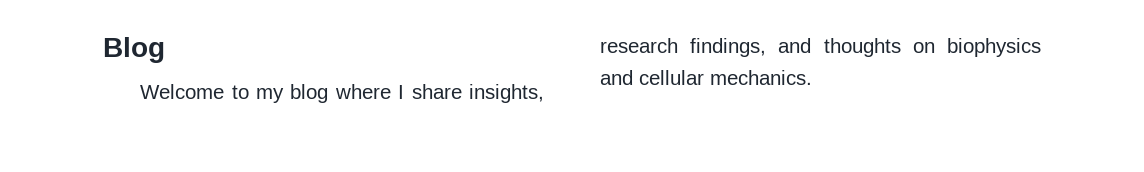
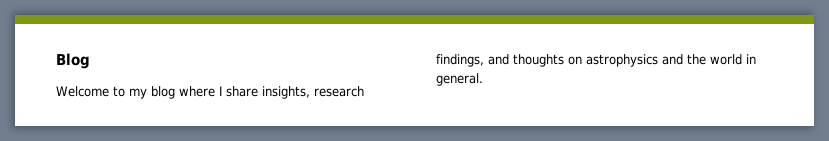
- Welcome to my blog where I share insights, research findings, and thoughts on biophysics and cellular mechanics.
+ Welcome to my blog where I share insights, research findings, and thoughts on astrophysics and the world in general.

